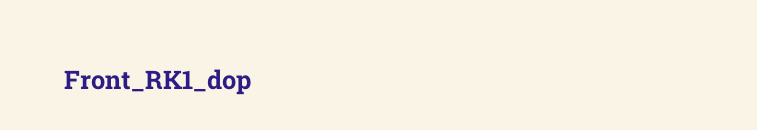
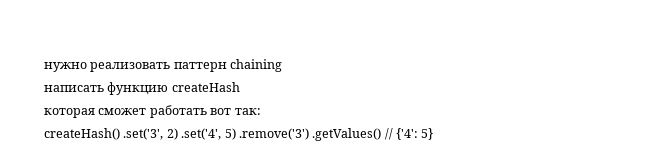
- Front_RK1_dop
+ нужно реализовать паттерн chaining
+ написать функцию createHash
+ которая сможет работать вот так:
+ createHash() .set('3', 2) .set('4', 5) .remove('3') .getValues() // {'4': 5}

